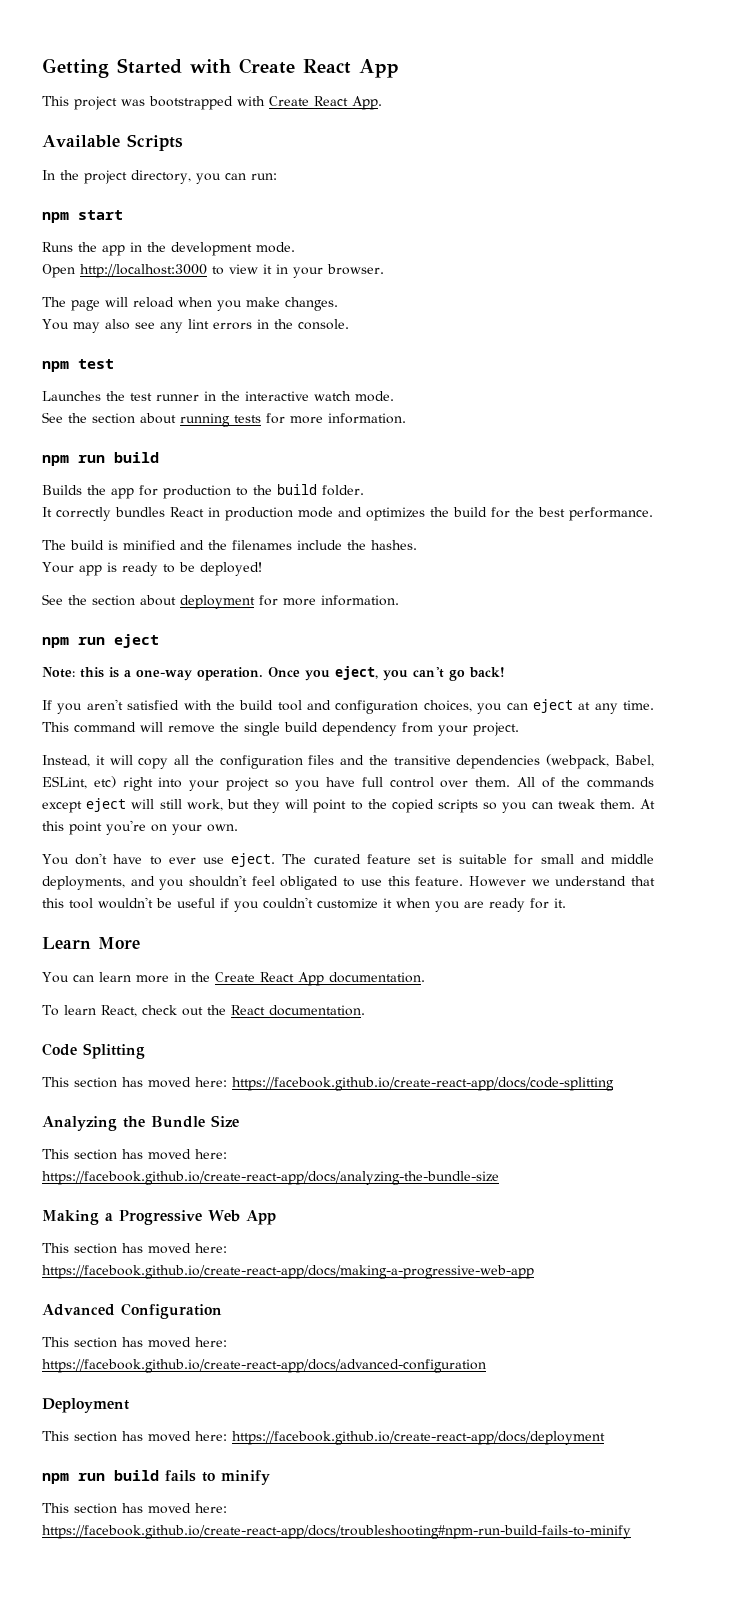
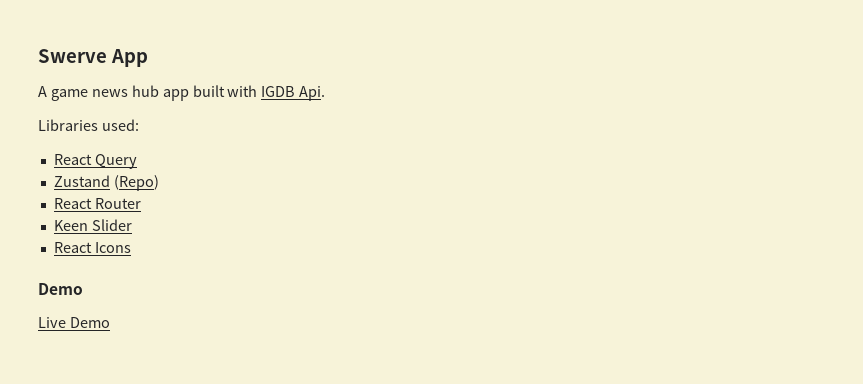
- Getting Started with Create React App
- This project was bootstrapped with Create React App.
- Available Scripts
- In the project directory, you can run:
- npm start
- Runs the app in the development mode.
- Open http://localhost:3000 to view it in your browser.
- The page will reload when you make changes.
- You may also see any lint errors in the console.
- npm test
- Launches the test runner in the interactive watch mode.
- See the section about running tests for more information.
- npm run build
- Builds the app for production to the build folder.
- It correctly bundles React in production mode and optimizes the build for the best performance.
- The build is minified and the filenames include the hashes.
- Your app is ready to be deployed!
- See the section about deployment for more information.
- npm run eject
- Note: this is a one-way operation. Once you eject, you can't go back!
- If you aren't satisfied with the build tool and configuration choices, you can eject at any time. This command will remove the single build dependency from your project.
- Instead, it will copy all the configuration files and the transitive dependencies (webpack, Babel, ESLint, etc) right into your project so you have full control over them. All of the commands except eject will still work, but they will point to the copied scripts so you can tweak them. At this point you're on your own.
- You don't have to ever use eject. The curated feature set is suitable for small and middle deployments, and you shouldn't feel obligated to use this feature. However we understand that this tool wouldn't be useful if you couldn't customize it when you are ready for it.
- Learn More
- You can learn more in the Create React App documentation.
- To learn React, check out the React documentation.
- Code Splitting
- This section has moved here: https://facebook.github.io/create-react-app/docs/code-splitting
- Analyzing the Bundle Size
- This section has moved here: https://facebook.github.io/create-react-app/docs/analyzing-the-bundle-size
- Making a Progressive Web App
- This section has moved here: https://facebook.github.io/create-react-app/docs/making-a-progressive-web-app
- Advanced Configuration
- This section has moved here: https://facebook.github.io/create-react-app/docs/advanced-configuration
- Deployment
- This section has moved here: https://facebook.github.io/create-react-app/docs/deployment
- npm run build fails to minify
- This section has moved here: https://facebook.github.io/create-react-app/docs/troubleshooting#npm-run-build-fails-to-minify
+ Swerve App
+ A game news hub app built with IGDB Api.
+ Libraries used:
+ React Query
+ Zustand (Repo)
+ React Router
+ Keen Slider
+ React Icons
+ Demo
+ Live Demo

